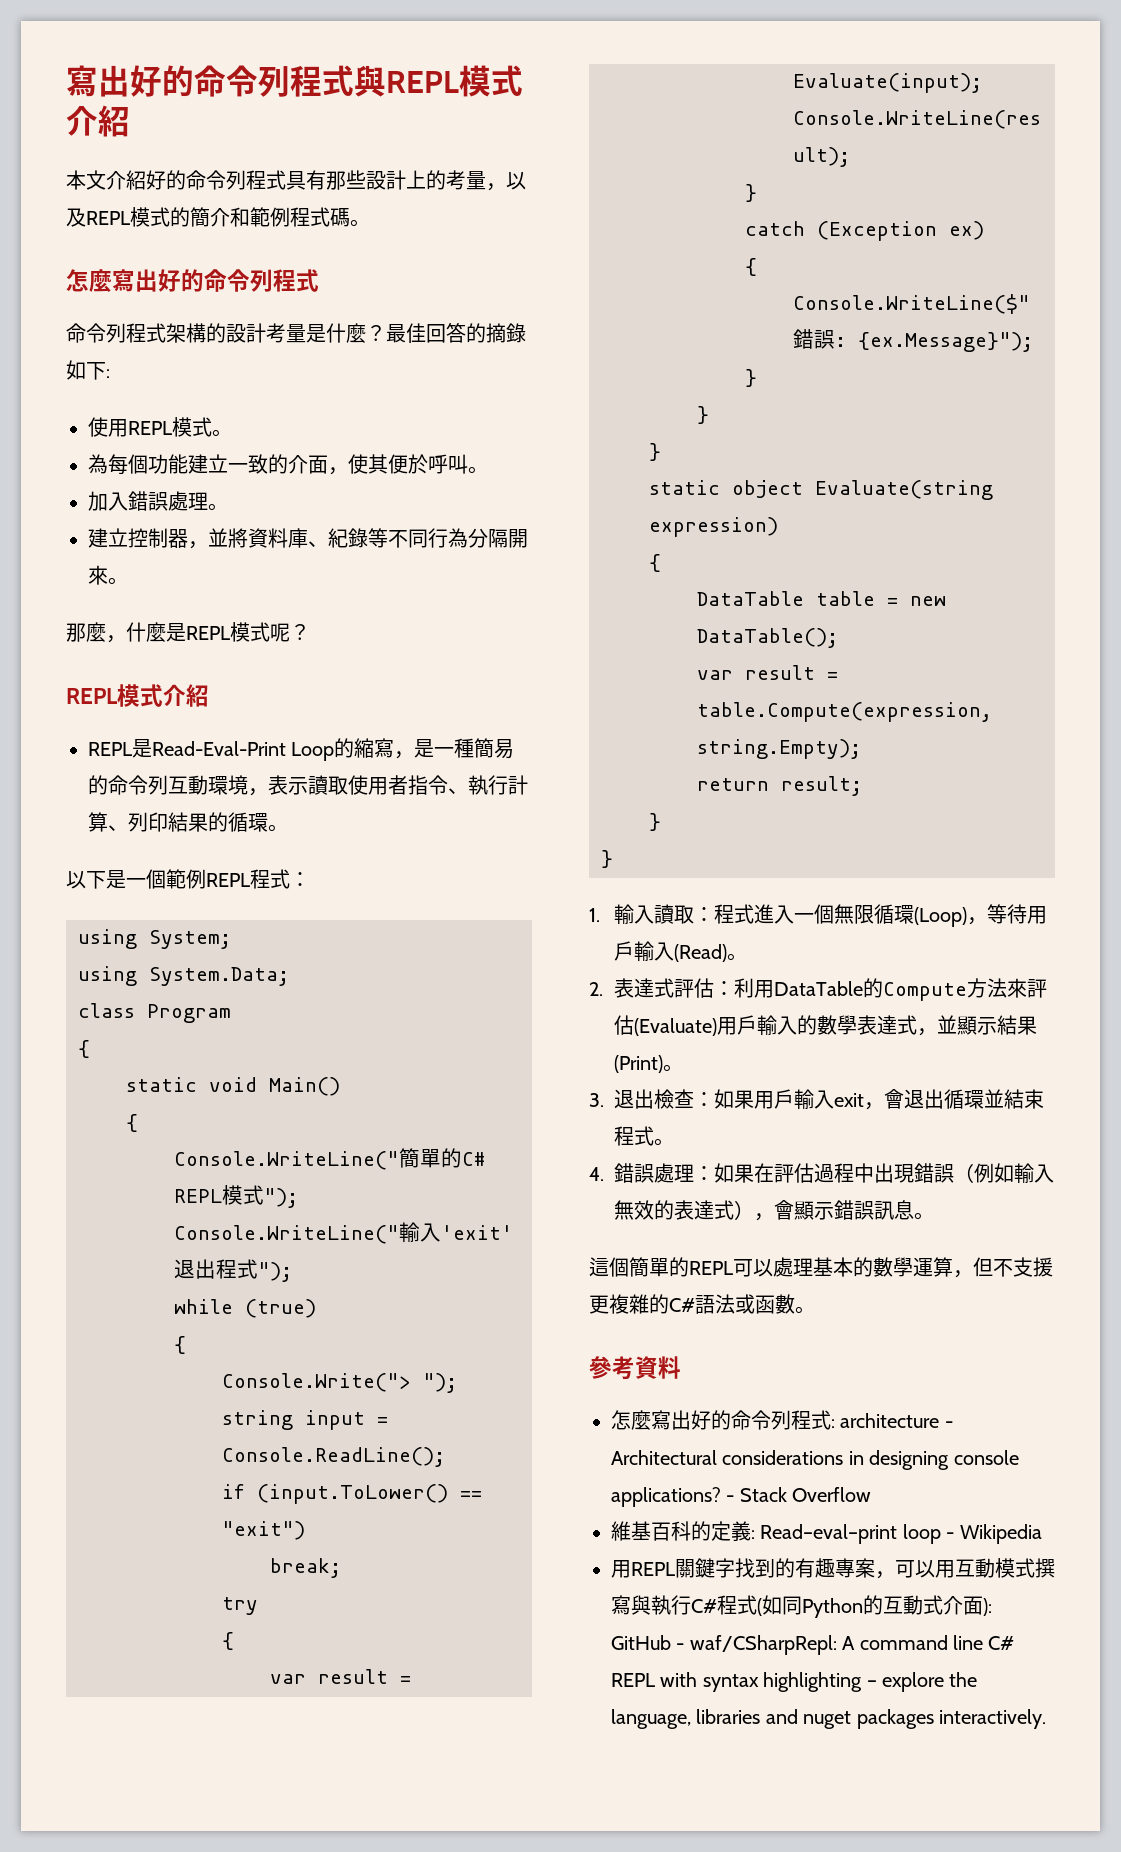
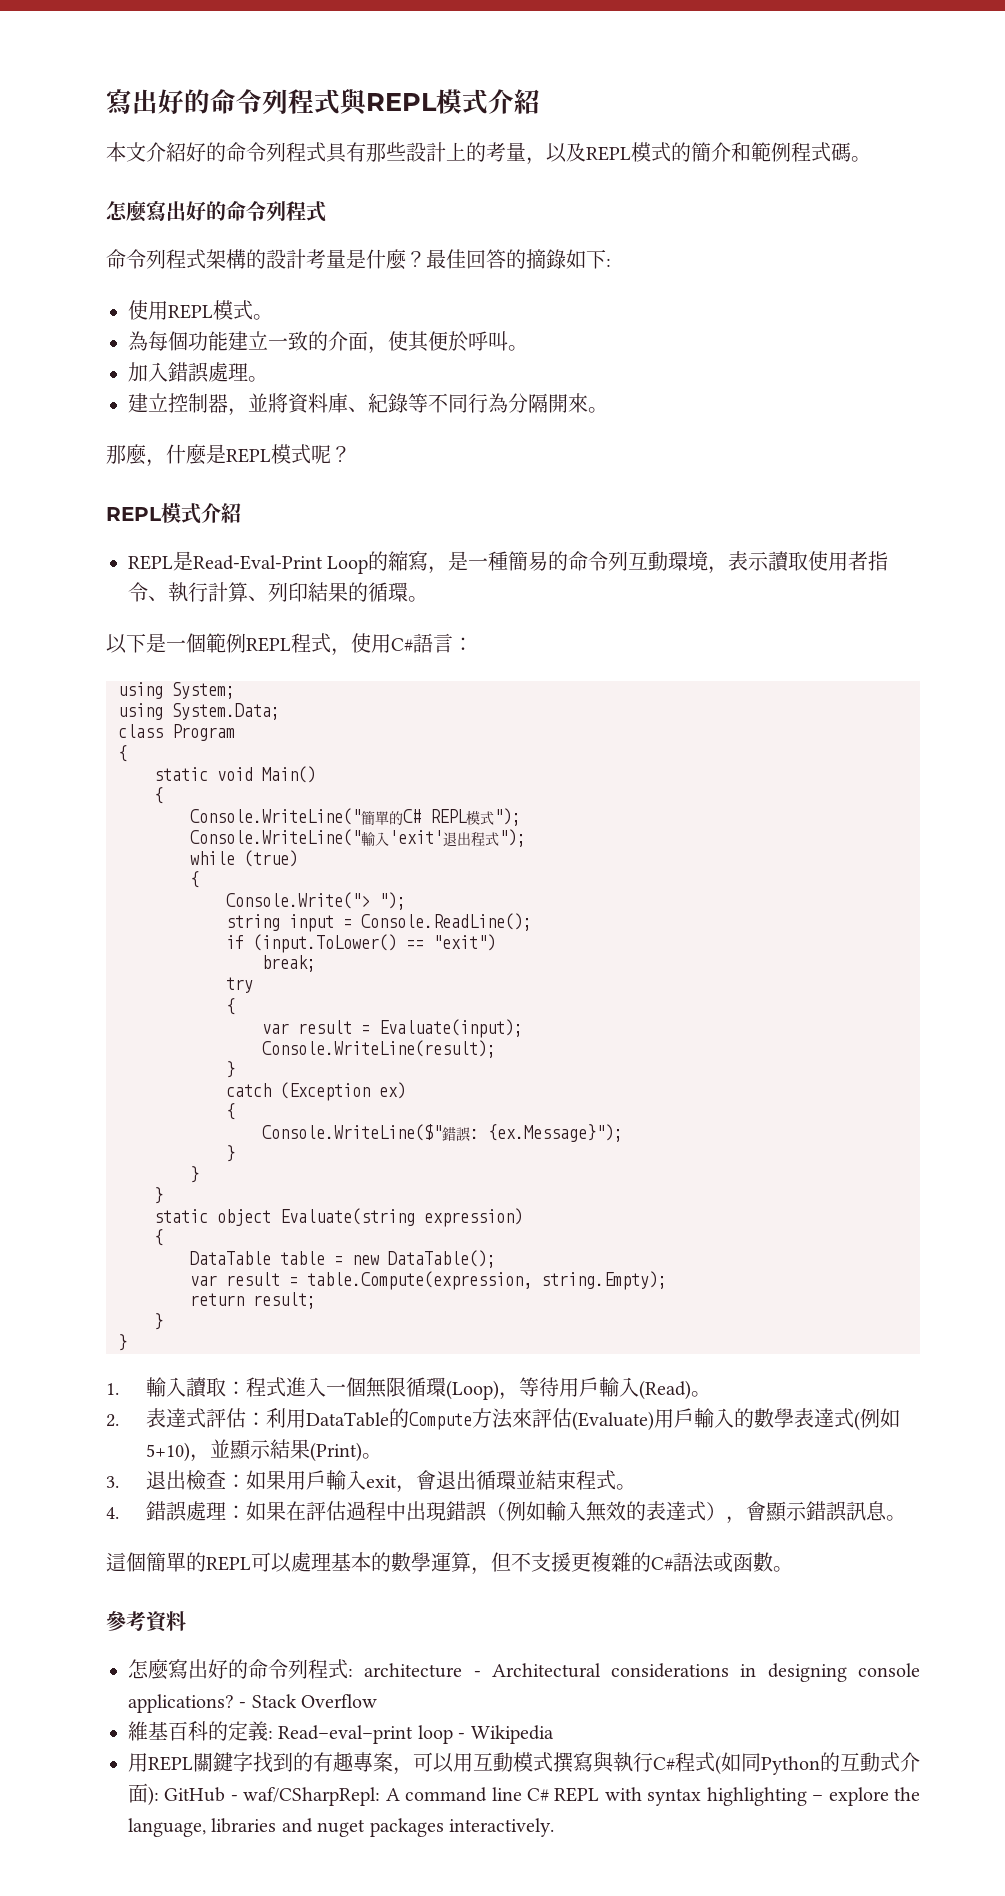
- 以下是一個範例REPL程式：
+ 以下是一個範例REPL程式，使用C#語言：
- 2.表達式評估：利用DataTable的Compute方法來評估(Evaluate)用戶輸入的數學表達式，並顯示結果(Print)。
+ 2.表達式評估：利用DataTable的Compute方法來評估(Evaluate)用戶輸入的數學表達式(例如5+10)，並顯示結果(Print)。

